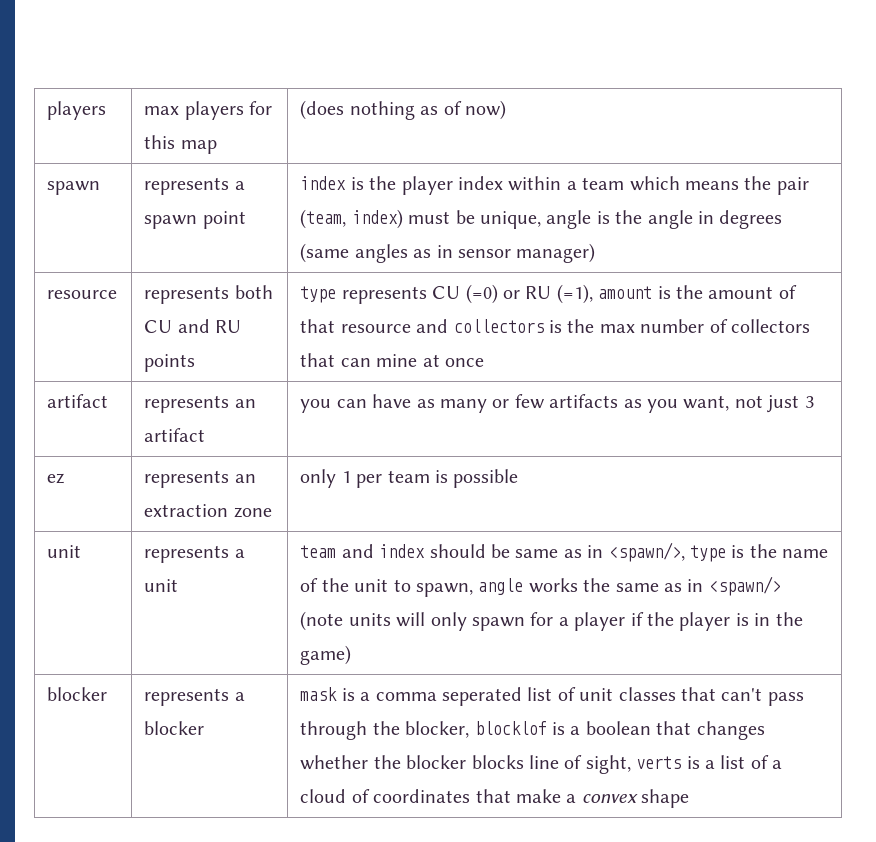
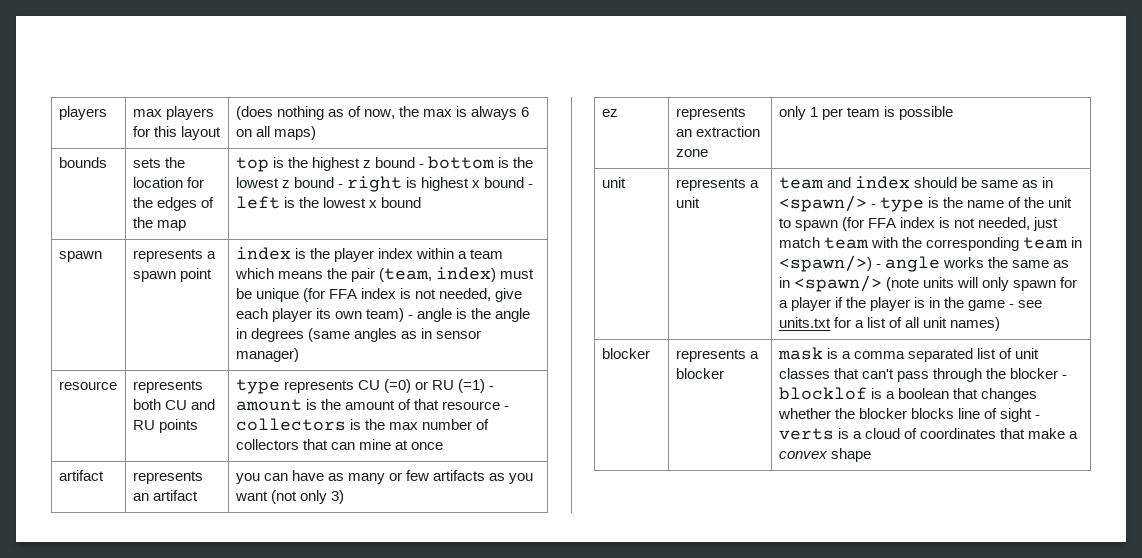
- players | max players for this map | (does nothing as of now)
+ players | max players for this layout | (does nothing as of now, the max is always 6 on all maps)
+ bounds | sets the location for the edges of the map | top is the highest z bound - bottom is the lowest z bound - right is highest x bound - left is the lowest x bound
- index is the player index within a team which means the pair (team, index) must be unique, angle is the angle in degrees (same angles as in sensor manager)
+ index is the player index within a team which means the pair (team, index) must be unique (for FFA index is not needed, give each player its own team) - angle is the angle in degrees (same angles as in sensor manager)
- resource | represents both CU and RU points | type represents CU (=0) or RU (=1), amount is the amount of that resource and collectors is the max number of collectors that can mine at once
+ resource | represents both CU and RU points | type represents CU (=0) or RU (=1) - amount is the amount of that resource - collectors is the max number of collectors that can mine at once
- artifact | represents an artifact | you can have as many or few artifacts as you want, not just 3
+ artifact | represents an artifact | you can have as many or few artifacts as you want (not only 3)
- team and index should be same as in <spawn/>, type is the name of the unit to spawn, angle works the same as in <spawn/> (note units will only spawn for a player if the player is in the game)
+ team and index should be same as in <spawn/> - type is the name of the unit to spawn (for FFA index is not needed, just match team with the corresponding team in <spawn/>) - angle works the same as in <spawn/> (note units will only spawn for a player if the player is in the game - see units.txt for a list of all unit names)
- mask is a comma seperated list of unit classes that can't pass through the blocker, blocklof is a boolean that changes whether the blocker blocks line of sight, verts is a list of a cloud of coordinates that make a convex shape
+ mask is a comma separated list of unit classes that can't pass through the blocker - blocklof is a boolean that changes whether the blocker blocks line of sight - verts is a cloud of coordinates that make a convex shape

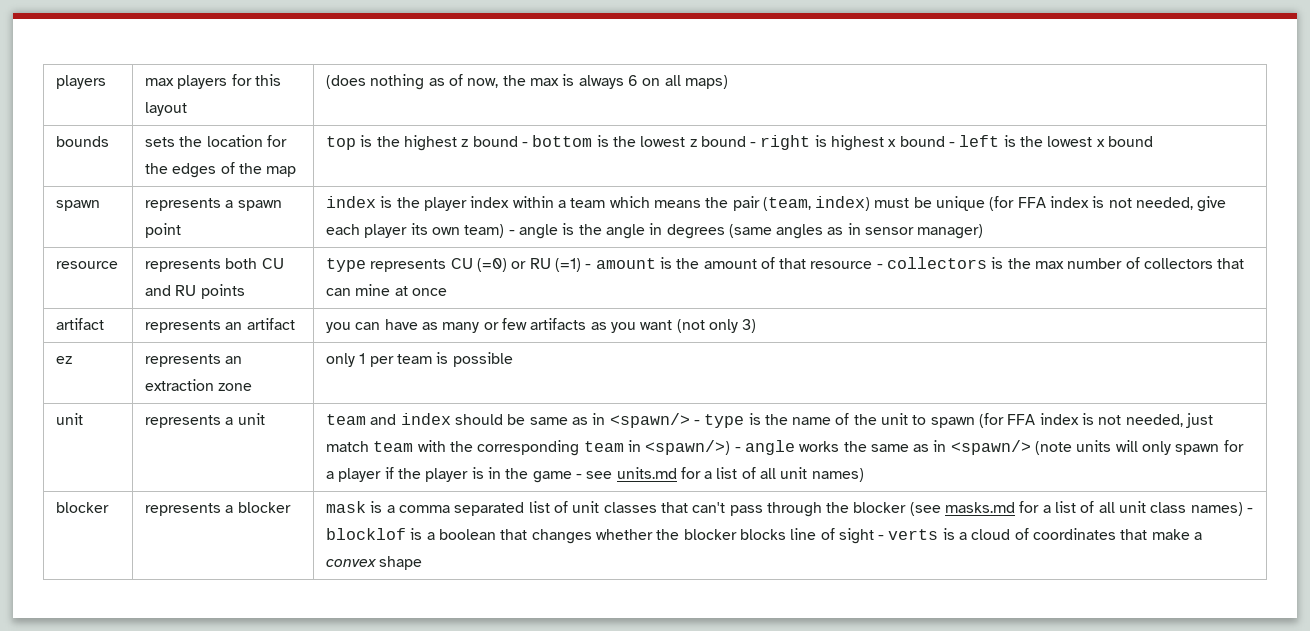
- team and index should be same as in <spawn/> - type is the name of the unit to spawn (for FFA index is not needed, just match team with the corresponding team in <spawn/>) - angle works the same as in <spawn/> (note units will only spawn for a player if the player is in the game - see units.txt for a list of all unit names)
+ team and index should be same as in <spawn/> - type is the name of the unit to spawn (for FFA index is not needed, just match team with the corresponding team in <spawn/>) - angle works the same as in <spawn/> (note units will only spawn for a player if the player is in the game - see units.md for a list of all unit names)
- mask is a comma separated list of unit classes that can't pass through the blocker - blocklof is a boolean that changes whether the blocker blocks line of sight - verts is a cloud of coordinates that make a convex shape
+ mask is a comma separated list of unit classes that can't pass through the blocker (see masks.md for a list of all unit class names) - blocklof is a boolean that changes whether the blocker blocks line of sight - verts is a cloud of coordinates that make a convex shape

